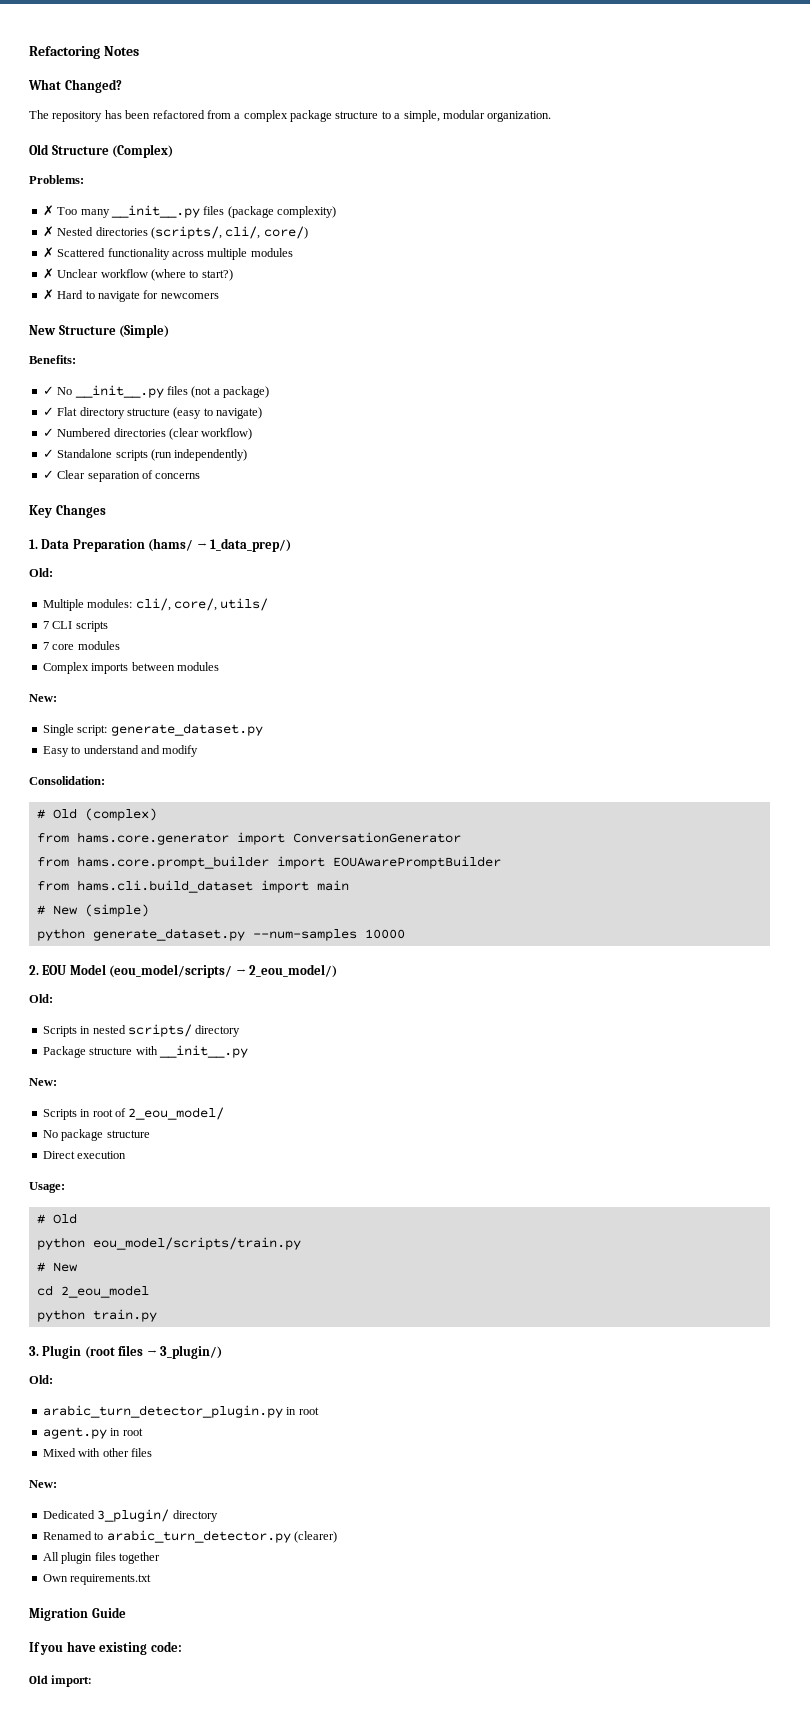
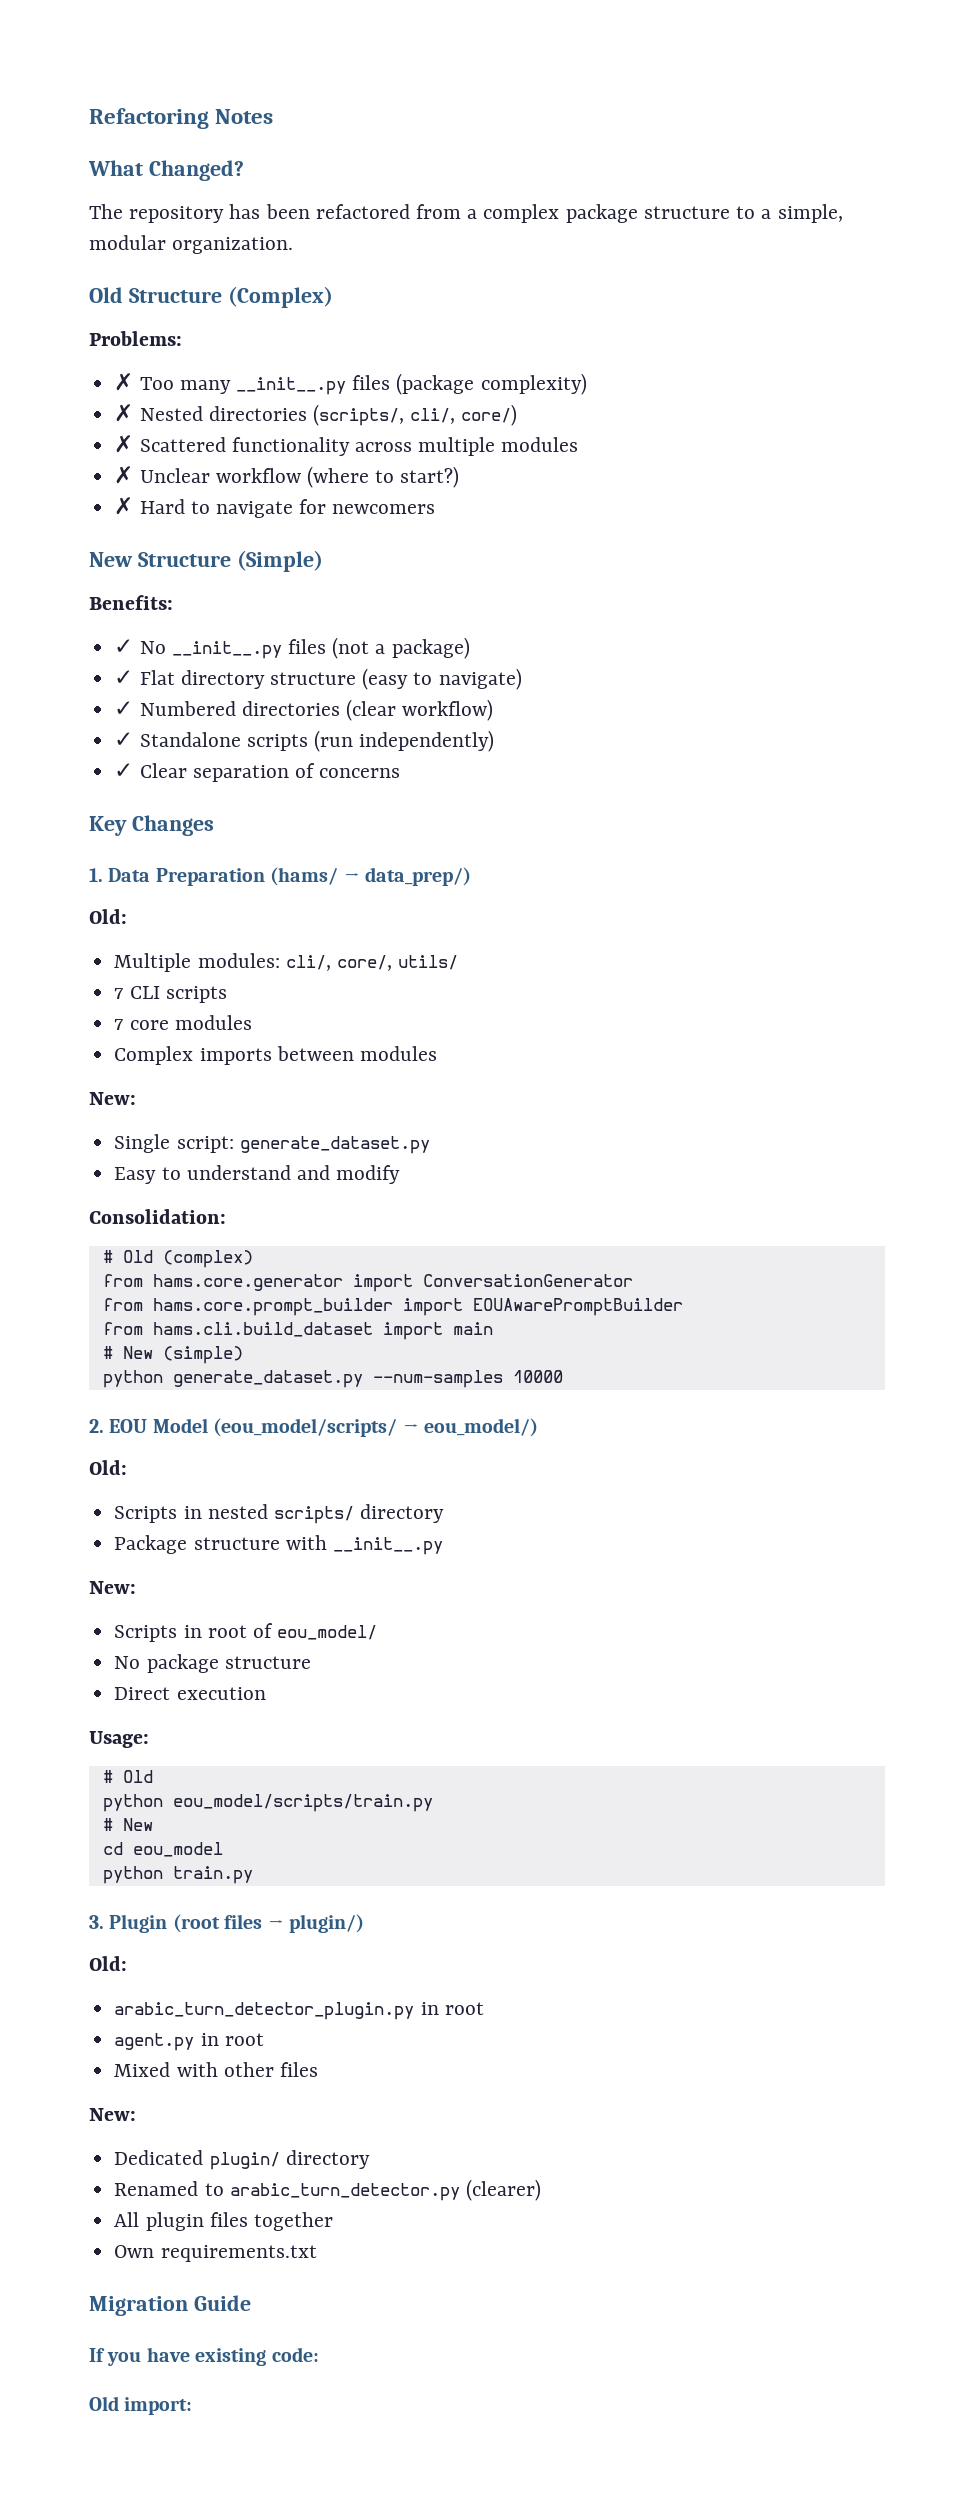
- 1. Data Preparation (hams/ → 1_data_prep/)
+ 1. Data Preparation (hams/ → data_prep/)
- 2. EOU Model (eou_model/scripts/ → 2_eou_model/)
+ 2. EOU Model (eou_model/scripts/ → eou_model/)
- Scripts in root of 2_eou_model/
+ Scripts in root of eou_model/
- cd 2_eou_model
+ cd eou_model
- 3. Plugin (root files → 3_plugin/)
+ 3. Plugin (root files → plugin/)
- Dedicated 3_plugin/ directory
+ Dedicated plugin/ directory

